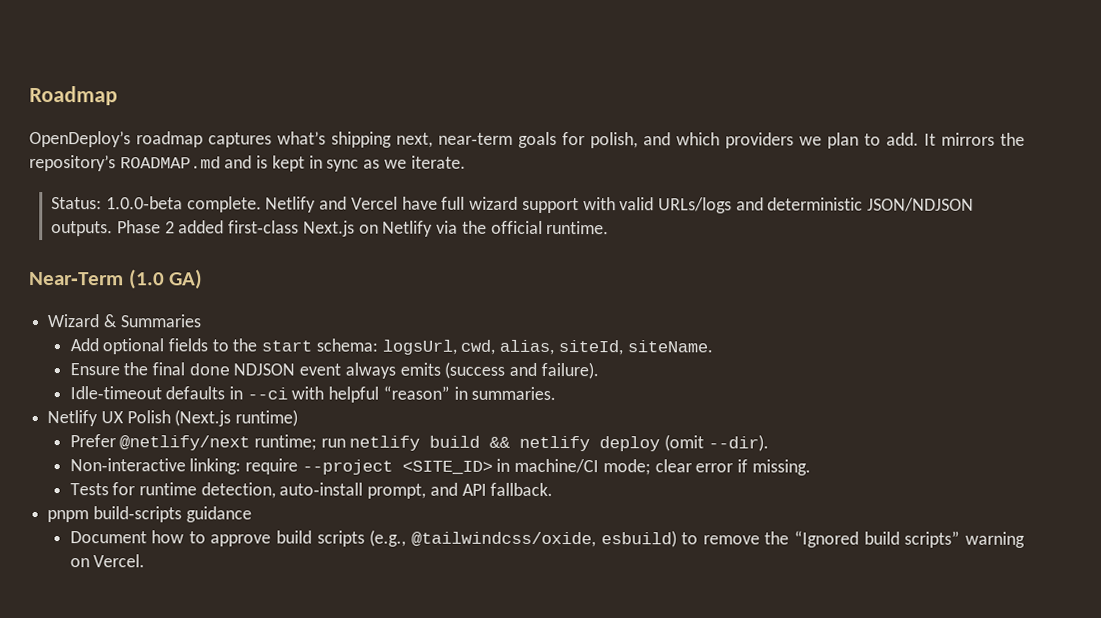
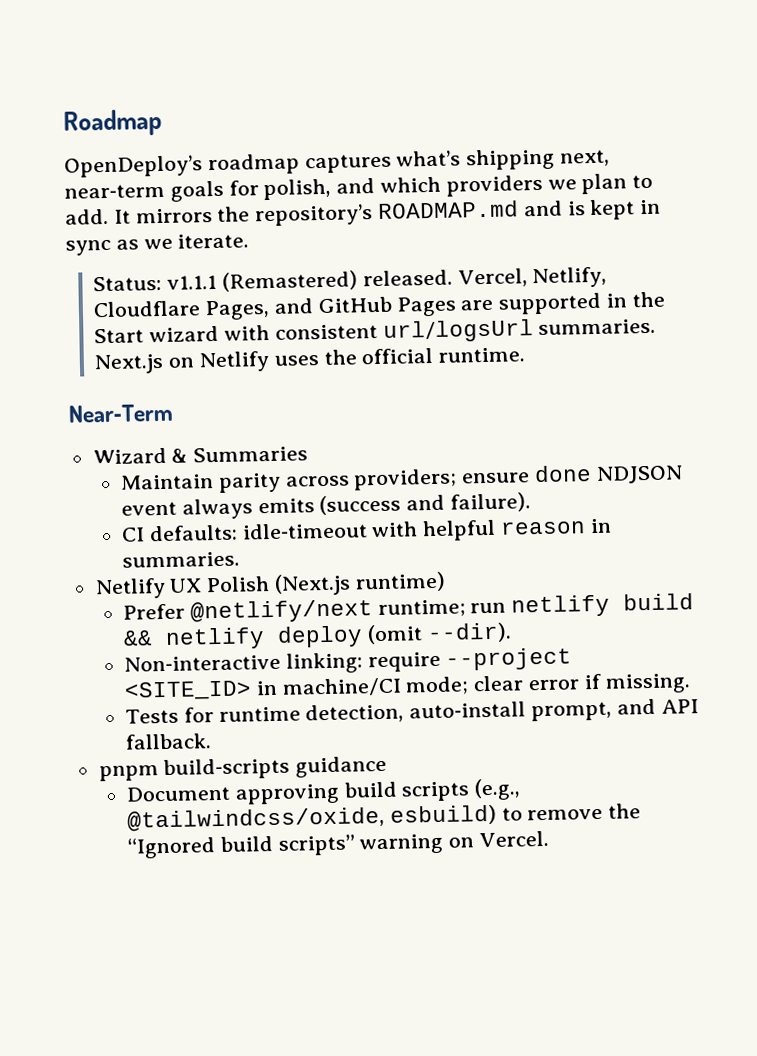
- Status: 1.0.0‑beta complete. Netlify and Vercel have full wizard support with valid URLs/logs and deterministic JSON/NDJSON outputs. Phase 2 added first‑class Next.js on Netlify via the official runtime.
+ Status: v1.1.1 (Remastered) released. Vercel, Netlify, Cloudflare Pages, and GitHub Pages are supported in the Start wizard with consistent url/logsUrl summaries. Next.js on Netlify uses the official runtime.
- Near‑Term (1.0 GA)
+ Near‑Term
- Add optional fields to the start schema: logsUrl, cwd, alias, siteId, siteName.
- Ensure the final done NDJSON event always emits (success and failure).
+ Maintain parity across providers; ensure done NDJSON event always emits (success and failure).
- Idle‑timeout defaults in --ci with helpful “reason” in summaries.
+ CI defaults: idle‑timeout with helpful reason in summaries.
- Document how to approve build scripts (e.g., @tailwindcss/oxide, esbuild) to remove the “Ignored build scripts” warning on Vercel.
+ Document approving build scripts (e.g., @tailwindcss/oxide, esbuild) to remove the “Ignored build scripts” warning on Vercel.

